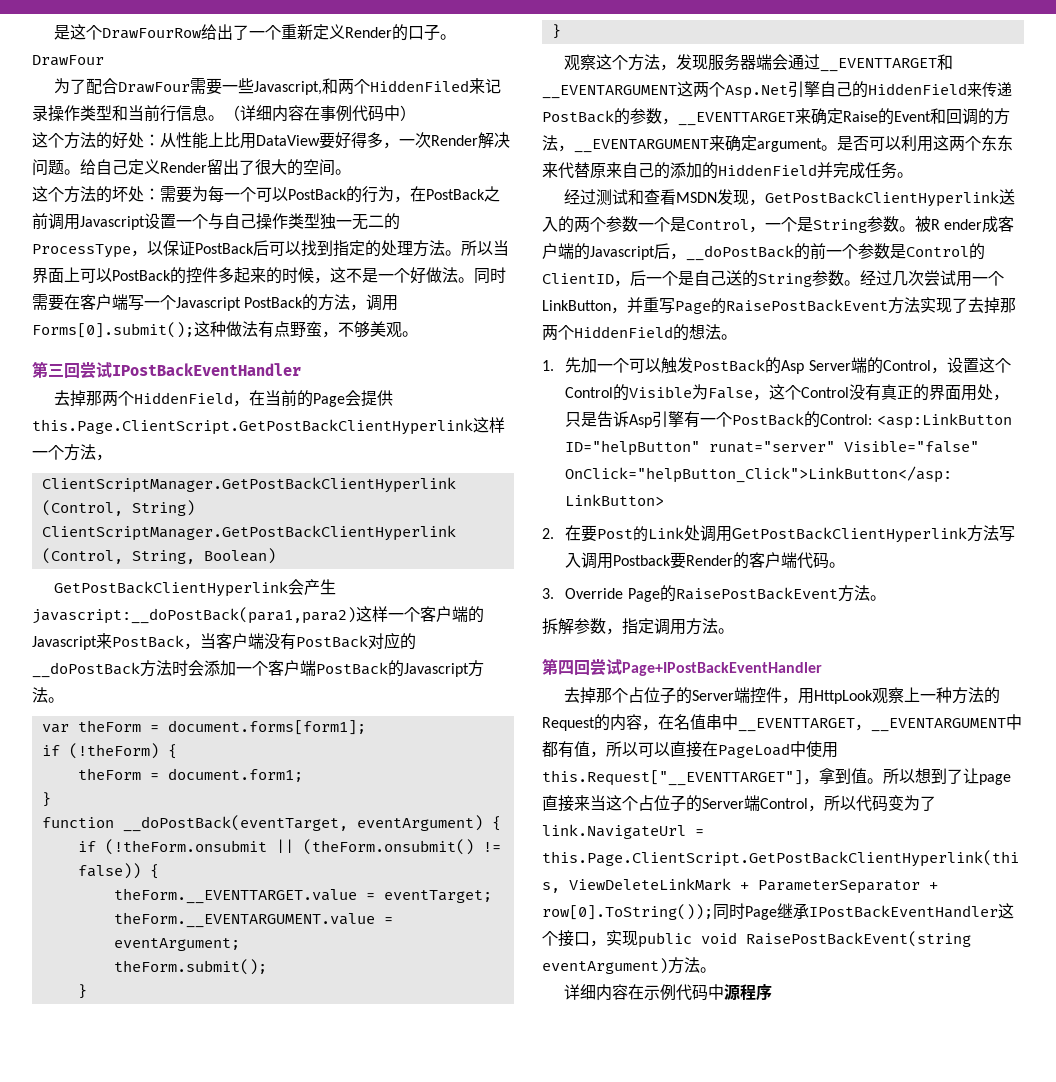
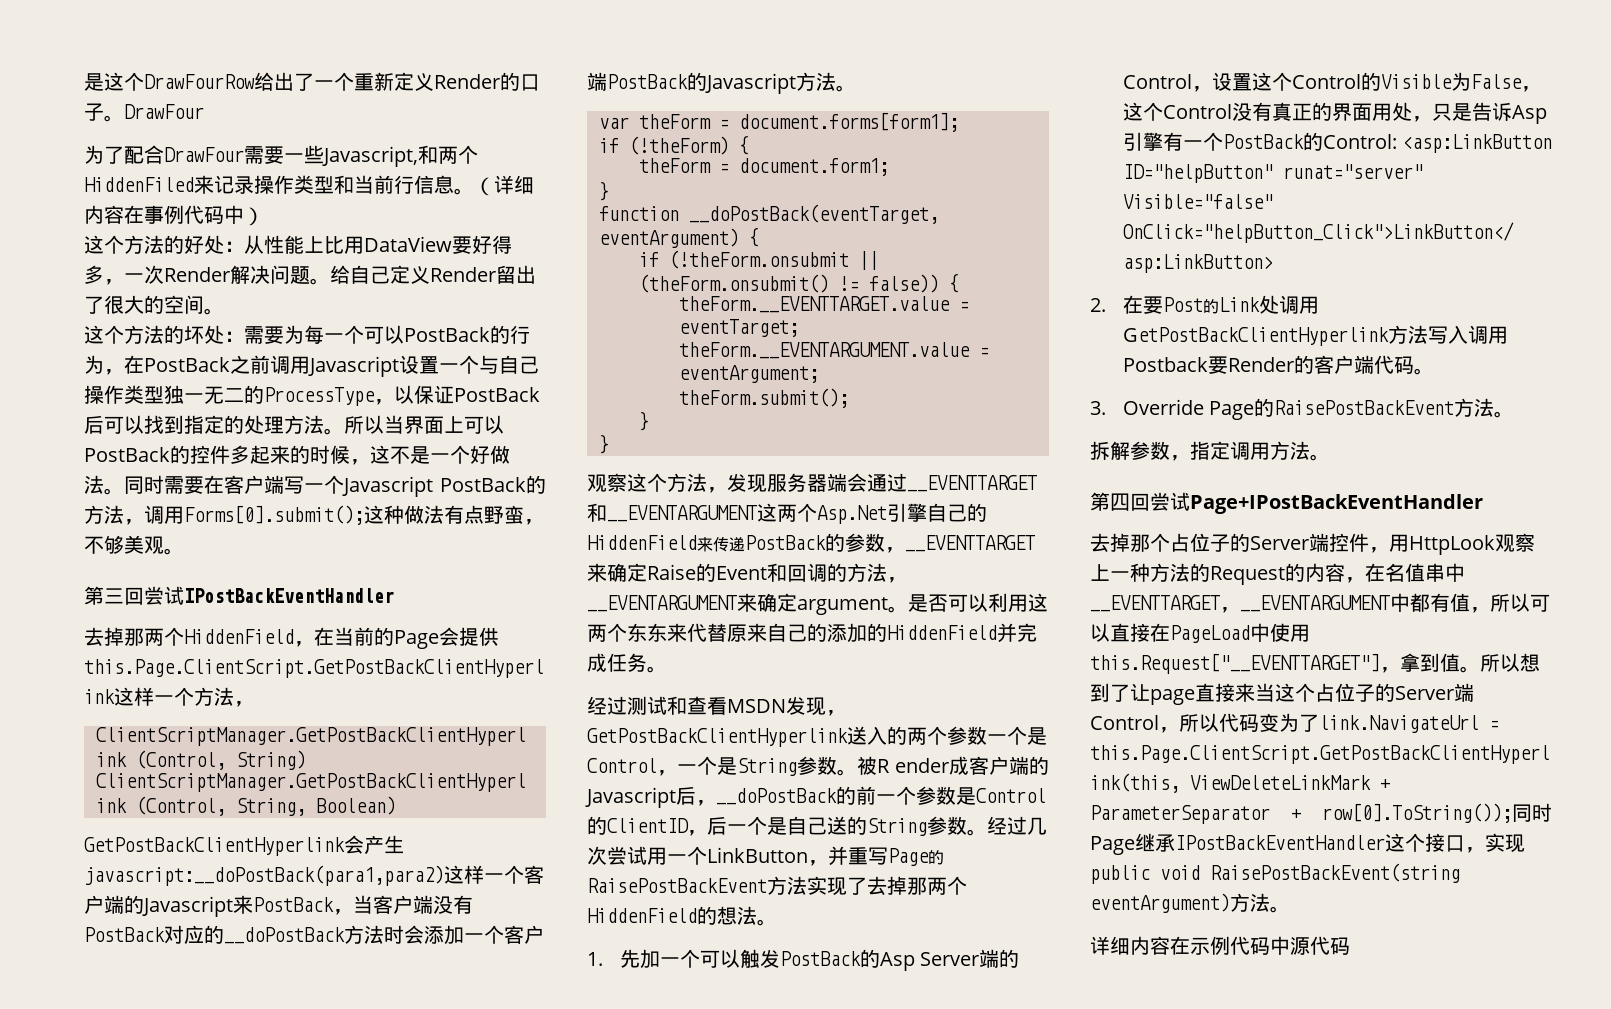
- 详细内容在示例代码中源程序
+ 详细内容在示例代码中源代码

